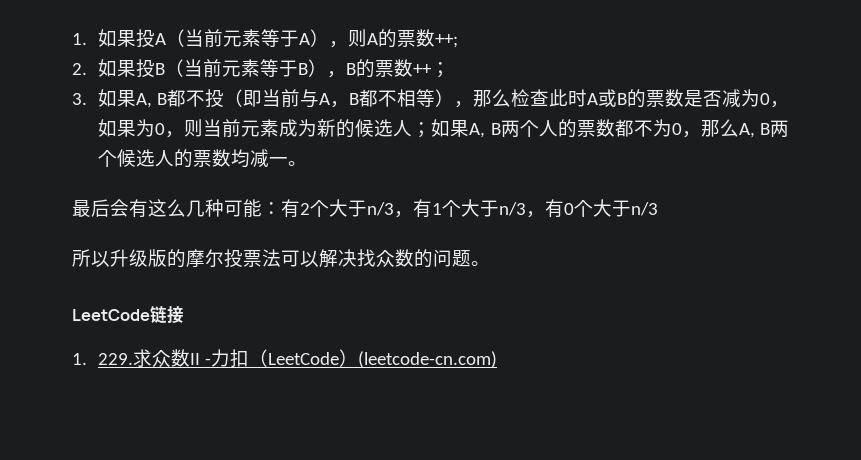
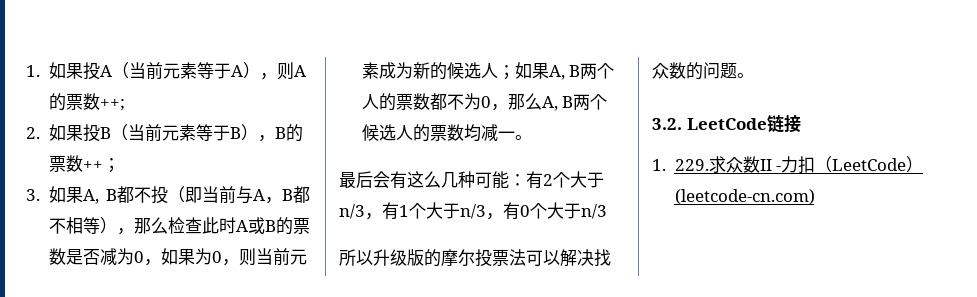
- LeetCode链接
+ 3.2. LeetCode链接

